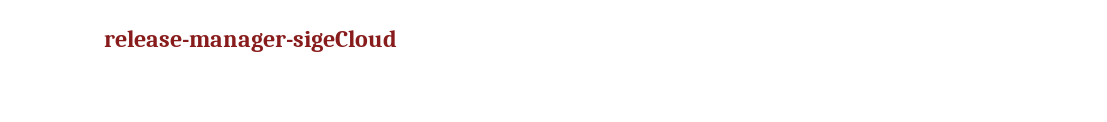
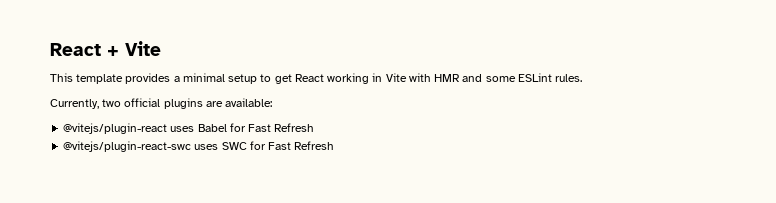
- release-manager-sigeCloud
+ React + Vite
+ This template provides a minimal setup to get React working in Vite with HMR and some ESLint rules.
+ Currently, two official plugins are available:
+ @vitejs/plugin-react uses Babel for Fast Refresh
+ @vitejs/plugin-react-swc uses SWC for Fast Refresh

